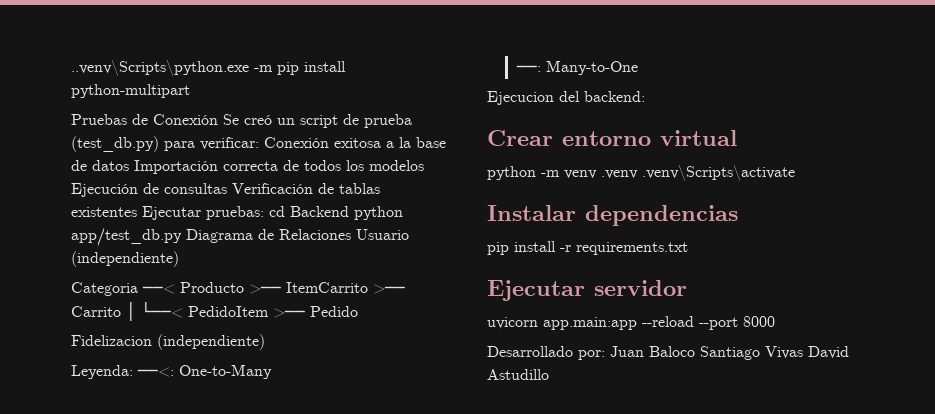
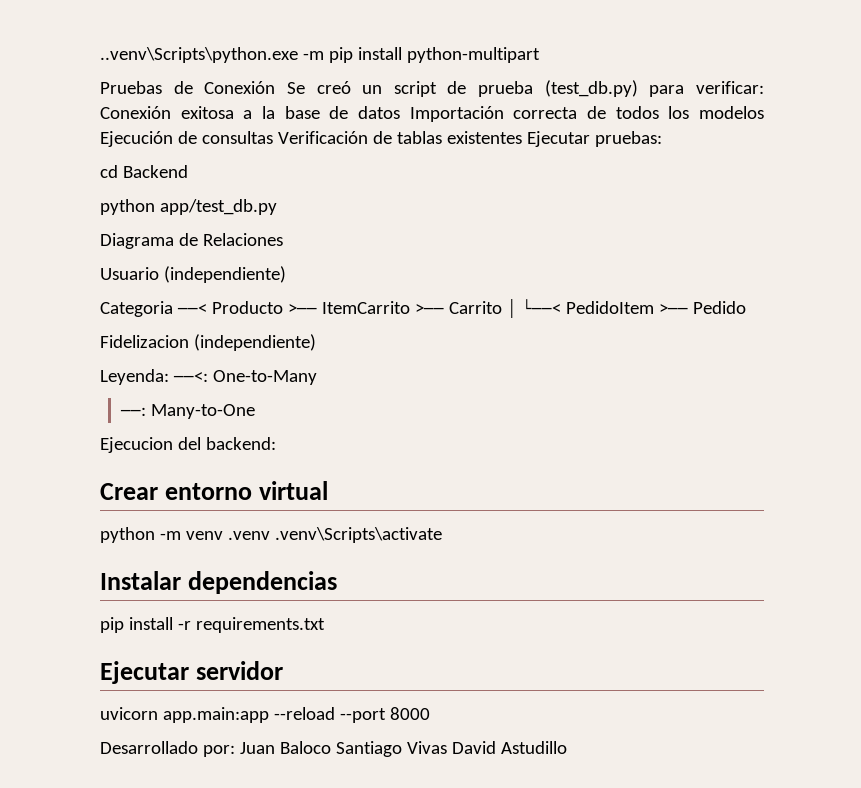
- Pruebas de Conexión Se creó un script de prueba (test_db.py) para verificar: Conexión exitosa a la base de datos Importación correcta de todos los modelos Ejecución de consultas Verificación de tablas existentes Ejecutar pruebas: cd Backend python app/test_db.py Diagrama de Relaciones Usuario (independiente)
+ Pruebas de Conexión Se creó un script de prueba (test_db.py) para verificar: Conexión exitosa a la base de datos Importación correcta de todos los modelos Ejecución de consultas Verificación de tablas existentes Ejecutar pruebas:
+ cd Backend
+ python app/test_db.py
+ Diagrama de Relaciones
+ Usuario (independiente)

